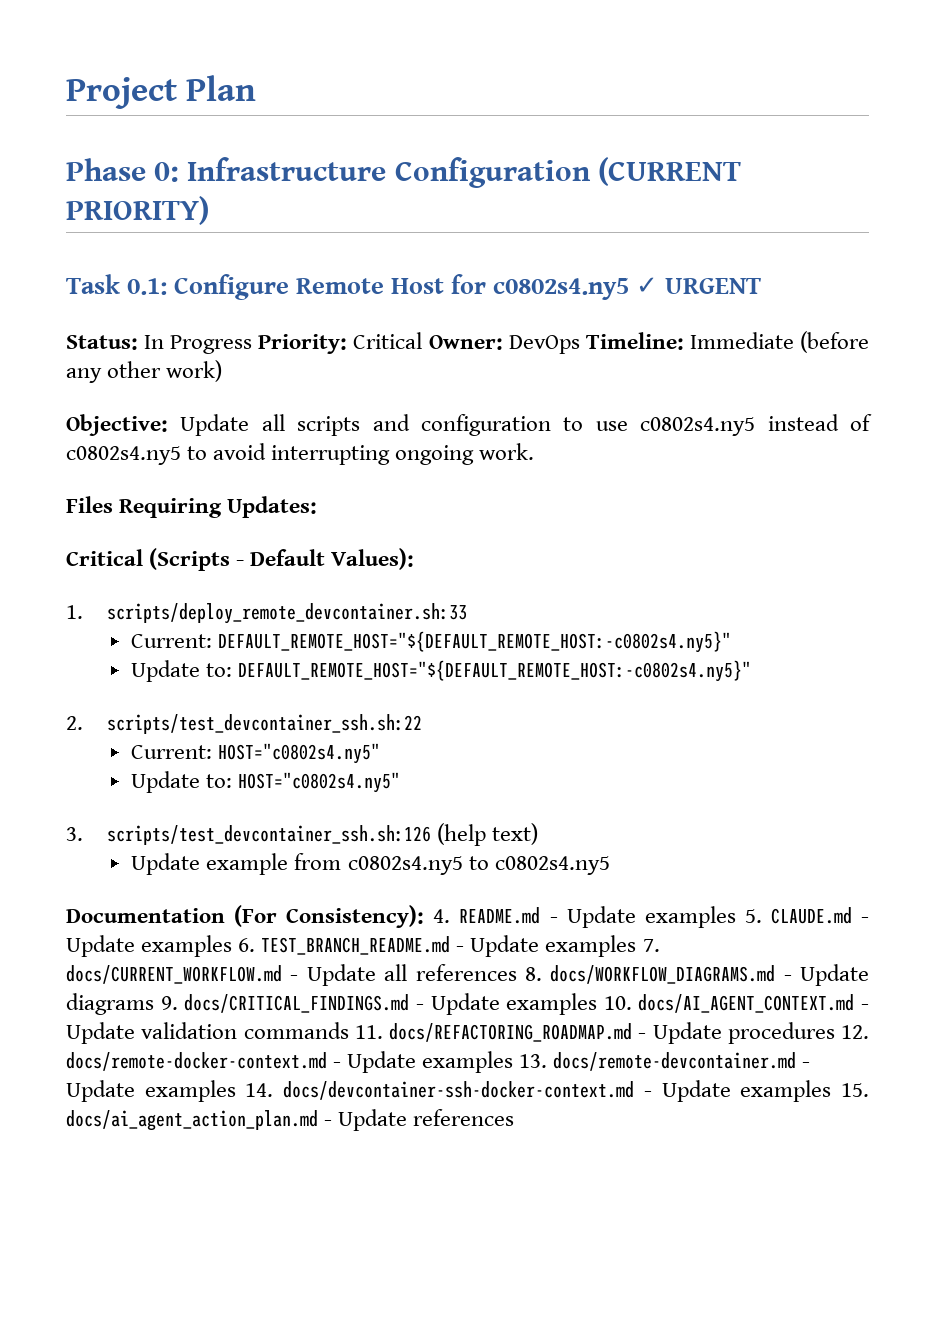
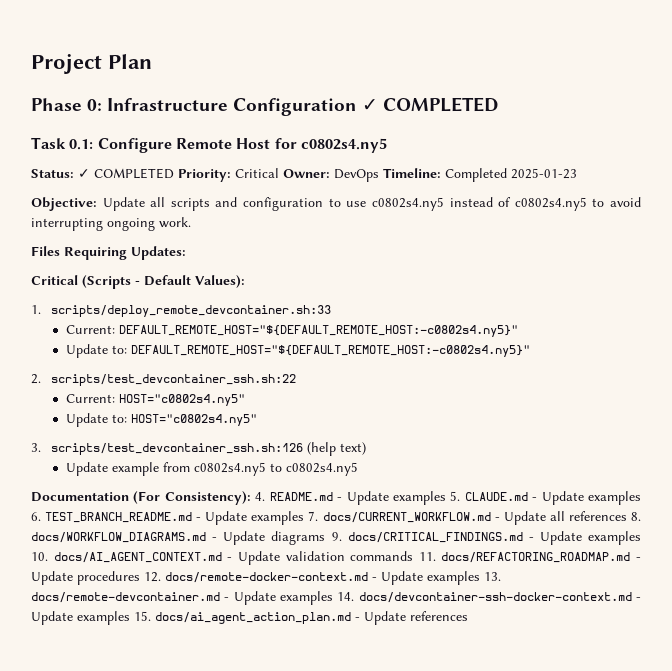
- Phase 0: Infrastructure Configuration (CURRENT PRIORITY)
+ Phase 0: Infrastructure Configuration ✓ COMPLETED
- Task 0.1: Configure Remote Host for c0802s4.ny5 ✓ URGENT
+ Task 0.1: Configure Remote Host for c0802s4.ny5
- Status: In Progress Priority: Critical Owner: DevOps Timeline: Immediate (before any other work)
+ Status: ✓ COMPLETED Priority: Critical Owner: DevOps Timeline: Completed 2025-01-23

